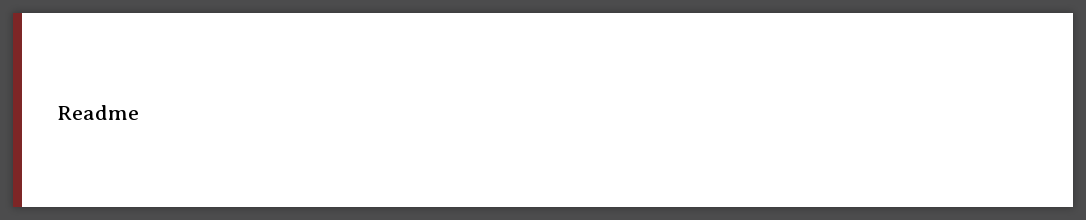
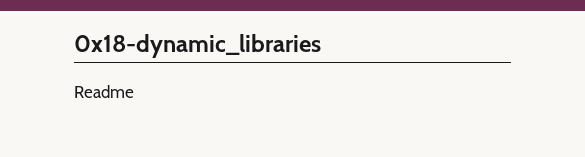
+ 0x18-dynamic_libraries

